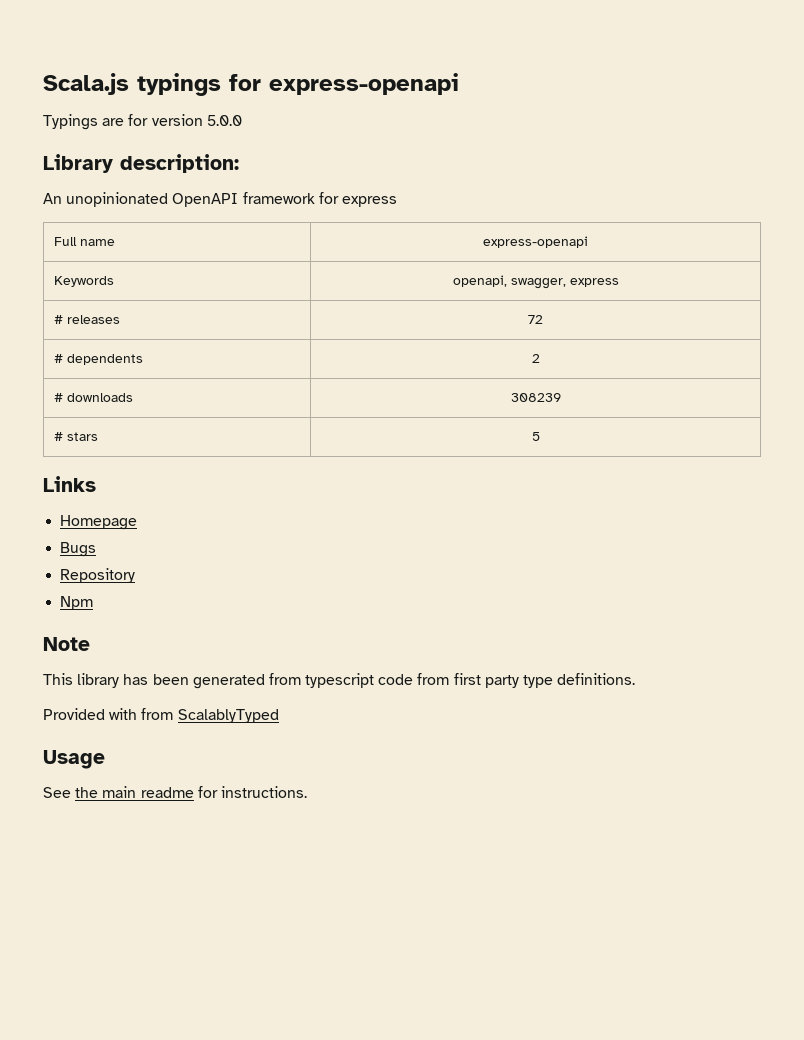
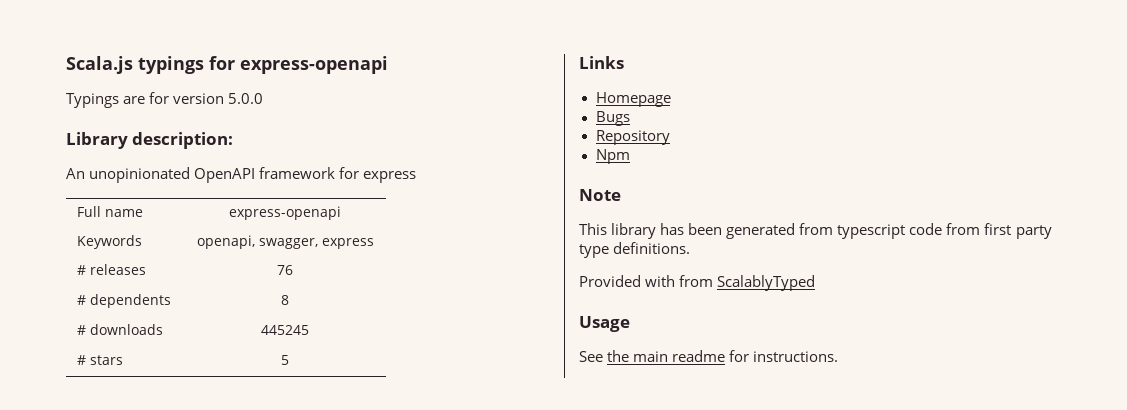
- # releases | 72
+ # releases | 76
- # dependents | 2
+ # dependents | 8
- # downloads | 308239
+ # downloads | 445245

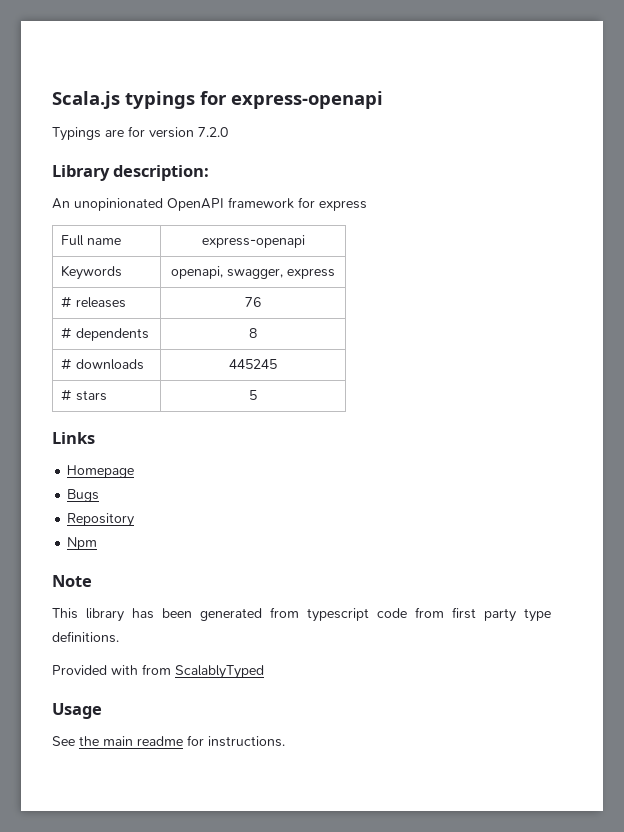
- Typings are for version 5.0.0
+ Typings are for version 7.2.0

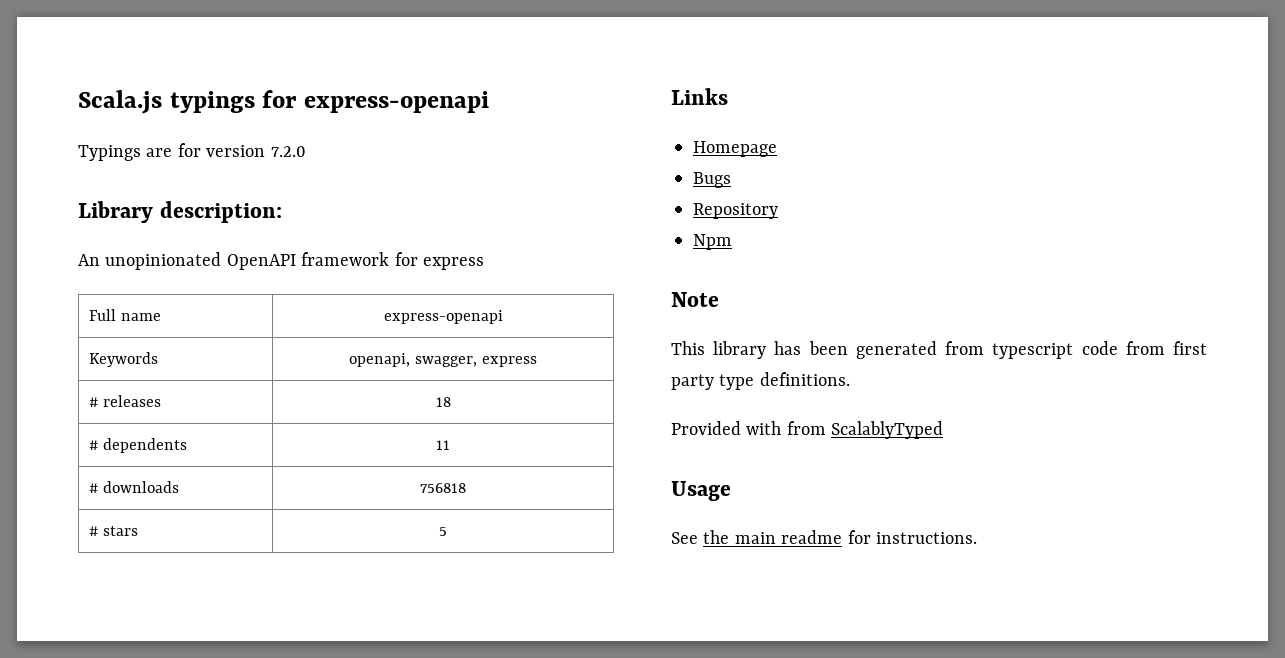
- # releases | 76
+ # releases | 18
- # dependents | 8
+ # dependents | 11
- # downloads | 445245
+ # downloads | 756818

